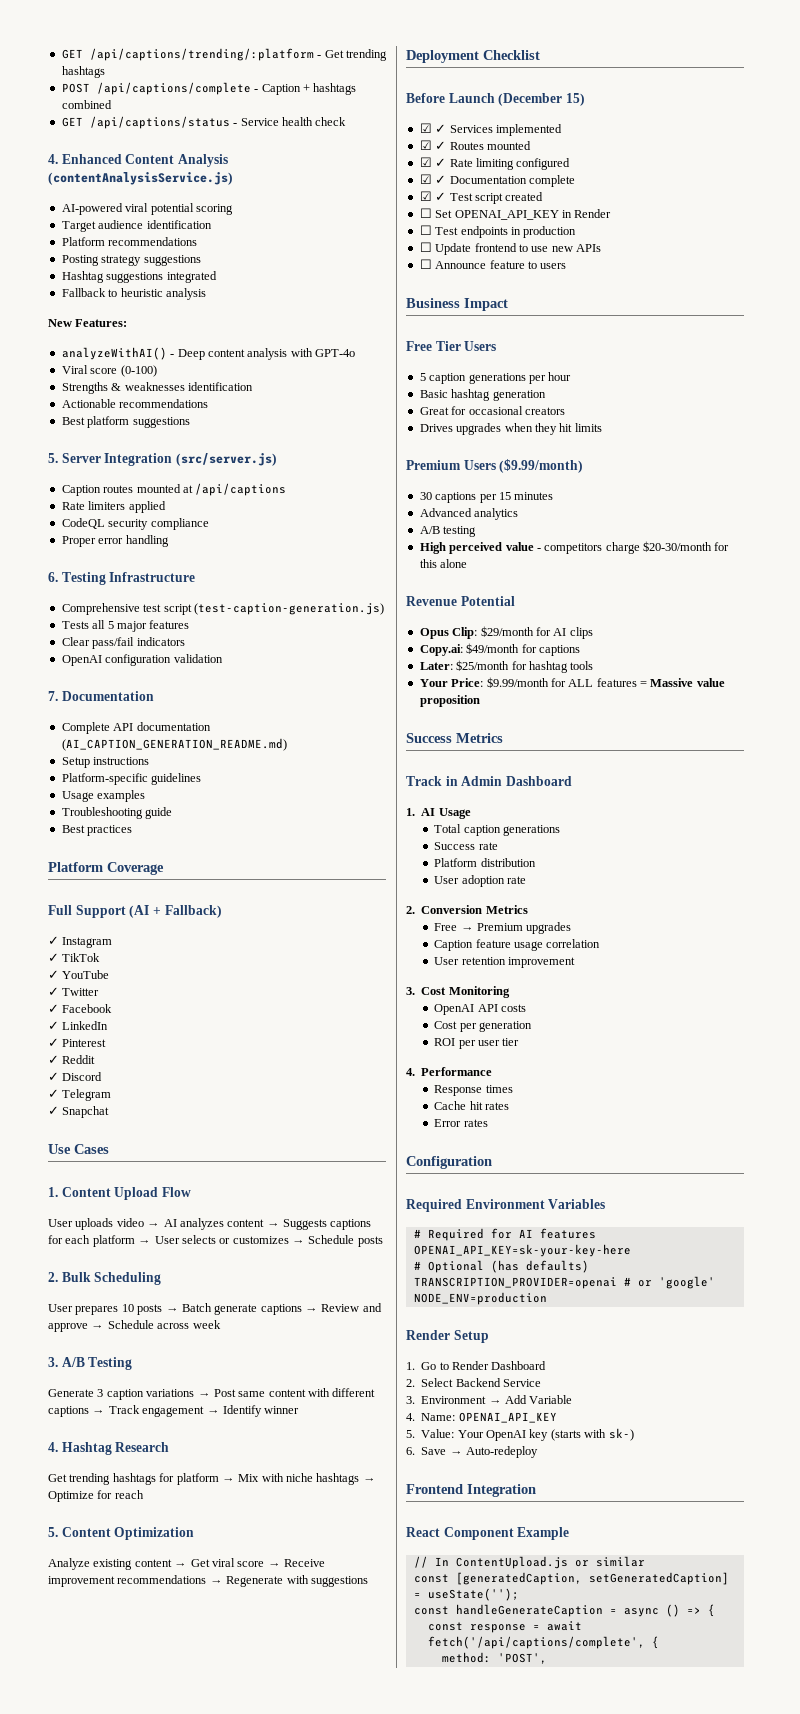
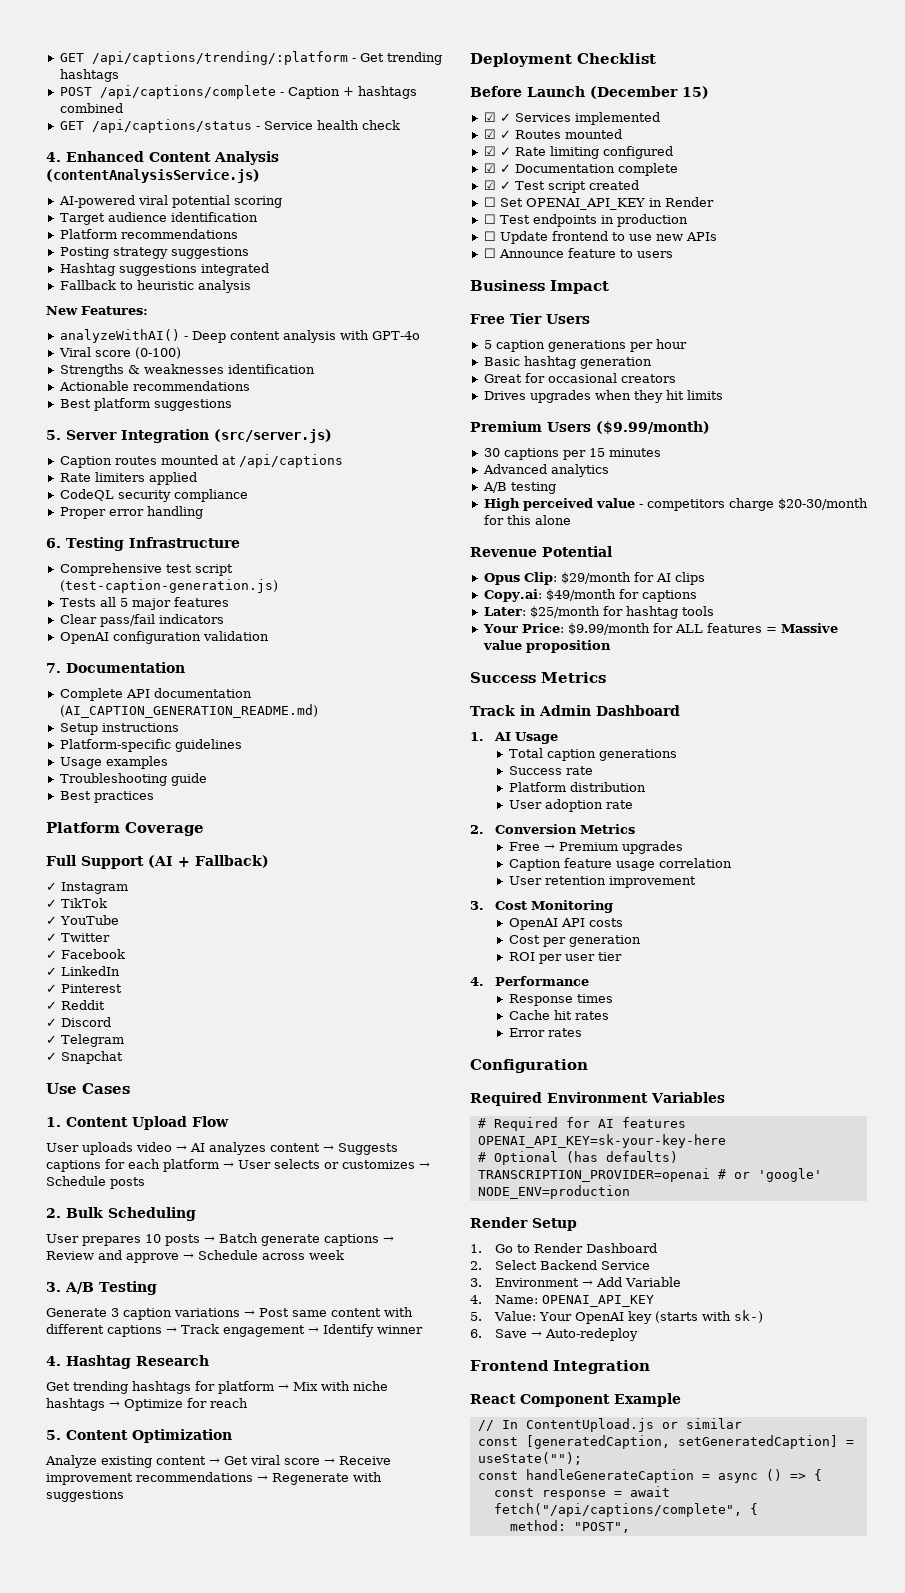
- const [generatedCaption, setGeneratedCaption] = useState('');
+ const [generatedCaption, setGeneratedCaption] = useState("");
- const response = await fetch('/api/captions/complete', {
+ const response = await fetch("/api/captions/complete", {
- method: 'POST',
+ method: "POST",

